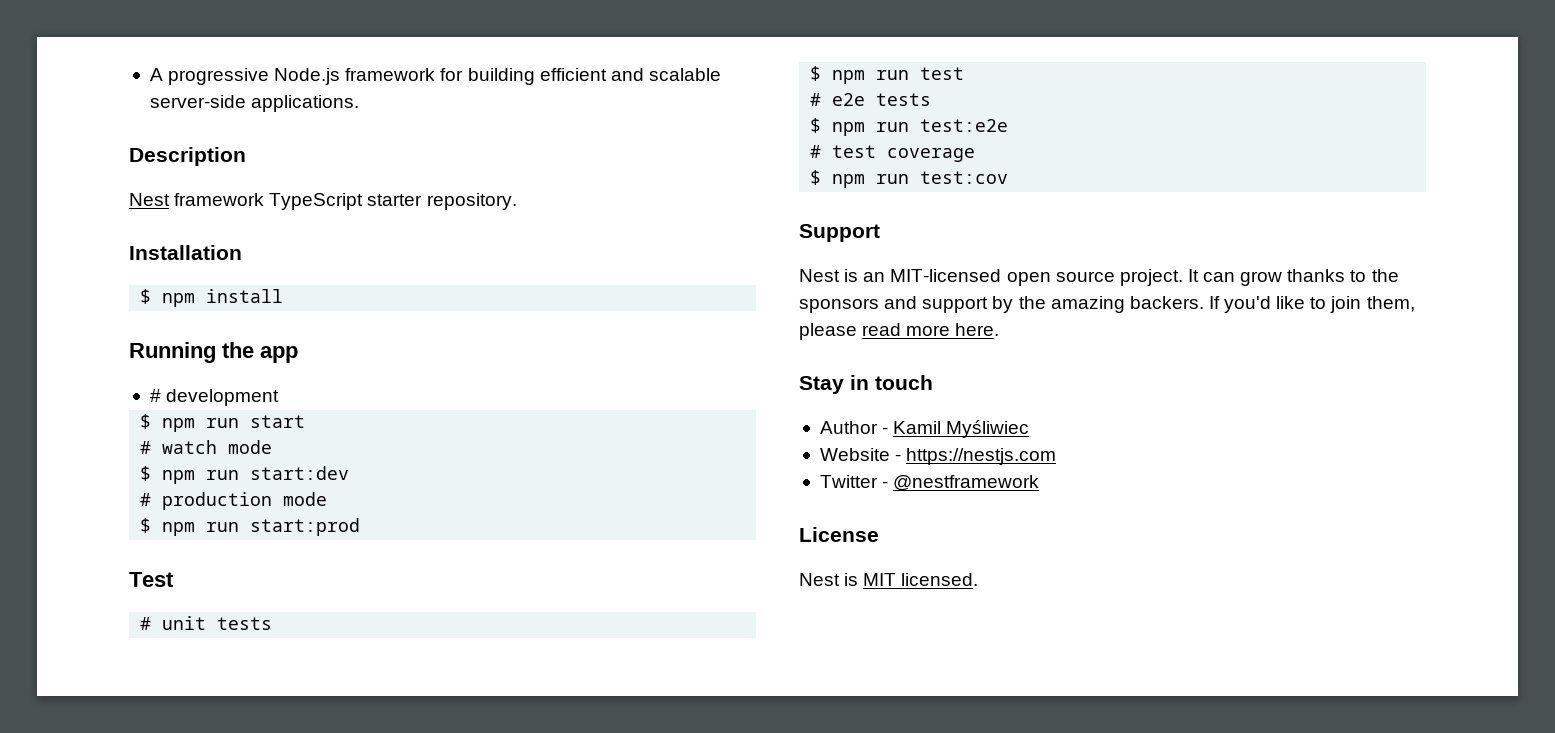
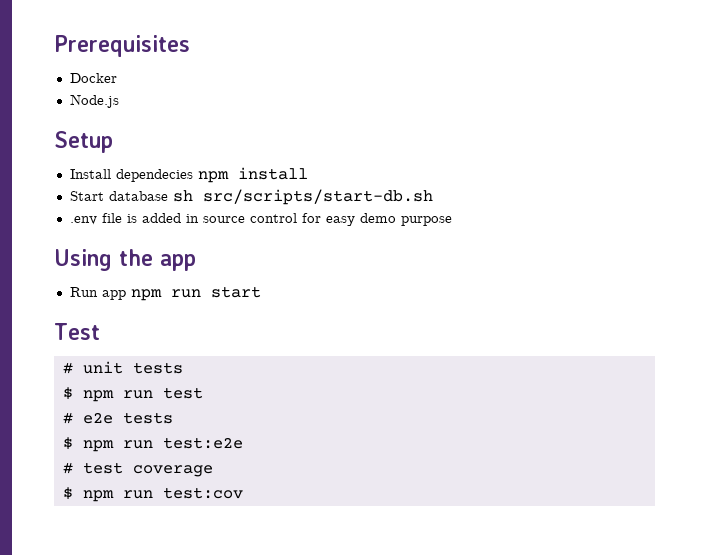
- A progressive Node.js framework for building efficient and scalable server-side applications.
- Description
- Nest framework TypeScript starter repository.
- Installation
- $ npm install
- Running the app
+ Prerequisites
+ Docker
+ Node.js
+ Setup
+ Install dependecies npm install
+ Start database sh src/scripts/start-db.sh
+ .env file is added in source control for easy demo purpose
+ Using the app
- # development
- $ npm run start
+ Run app npm run start
- # watch mode
- $ npm run start:dev
- # production mode
- $ npm run start:prod
- Support
- Nest is an MIT-licensed open source project. It can grow thanks to the sponsors and support by the amazing backers. If you'd like to join them, please read more here.
- Stay in touch
- Author - Kamil Myśliwiec
- Website - https://nestjs.com
- Twitter - @nestframework
- License
- Nest is MIT licensed.

